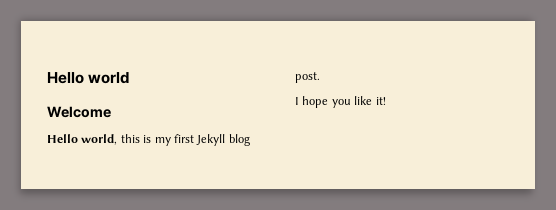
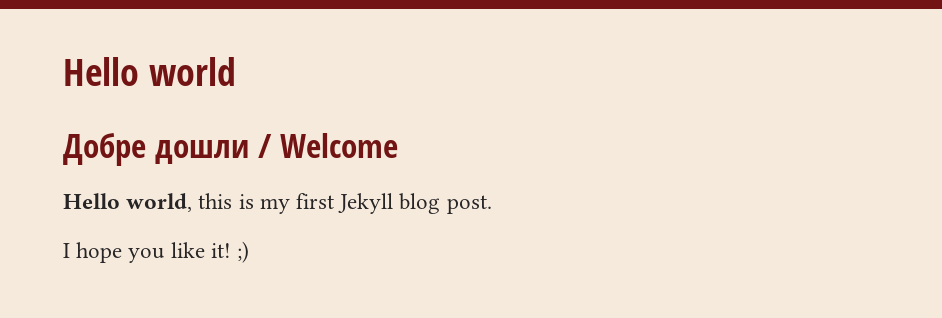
- Welcome
+ Добре дошли / Welcome
- I hope you like it!
+ I hope you like it! ;)

